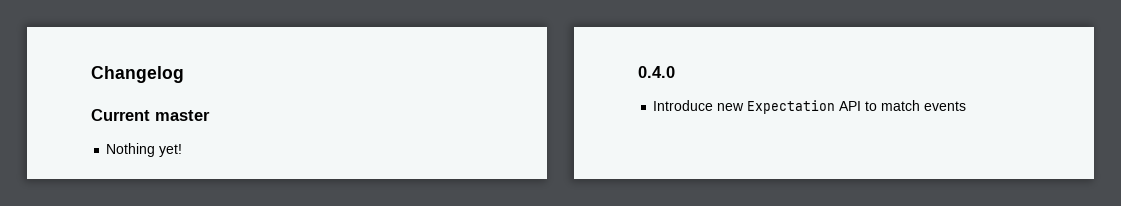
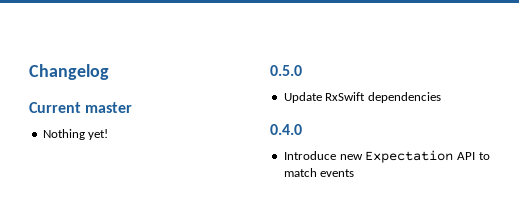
+ 0.5.0
+ Update RxSwift dependencies

